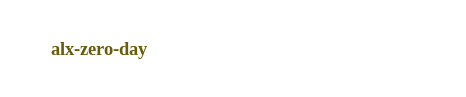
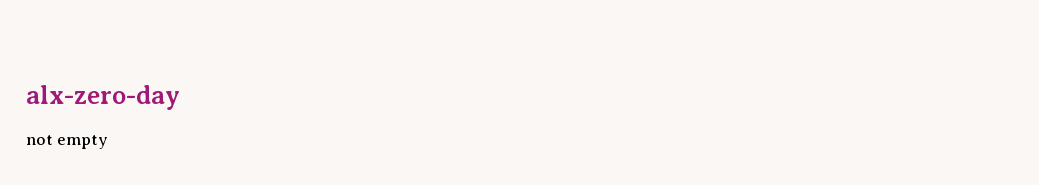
+ not empty

